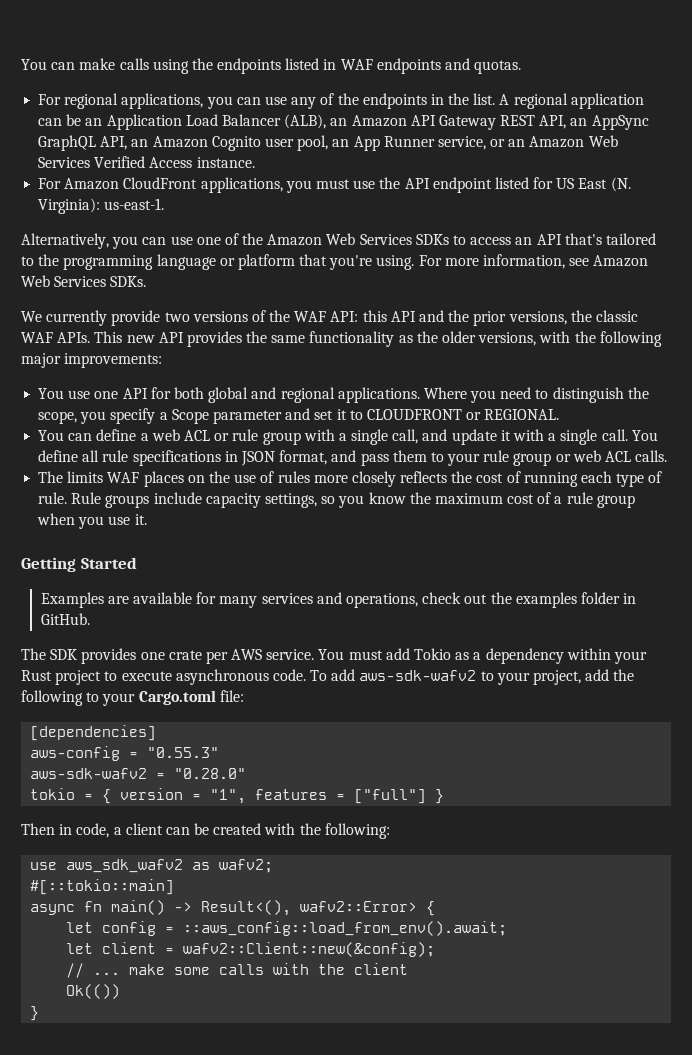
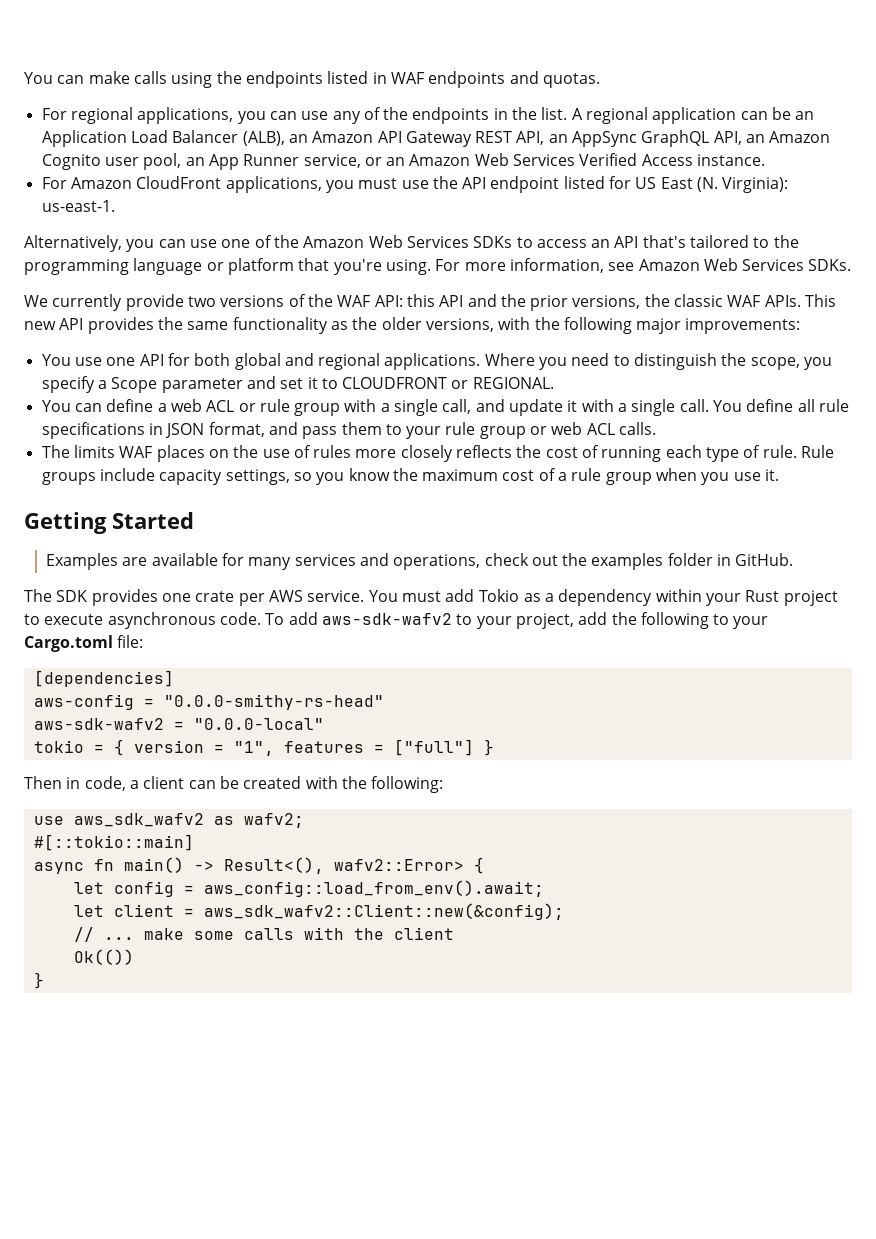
- aws-config = "0.55.3"
+ aws-config = "0.0.0-smithy-rs-head"
- aws-sdk-wafv2 = "0.28.0"
+ aws-sdk-wafv2 = "0.0.0-local"
- let config = ::aws_config::load_from_env().await;
+ let config = aws_config::load_from_env().await;
- let client = wafv2::Client::new(&config);
+ let client = aws_sdk_wafv2::Client::new(&config);

